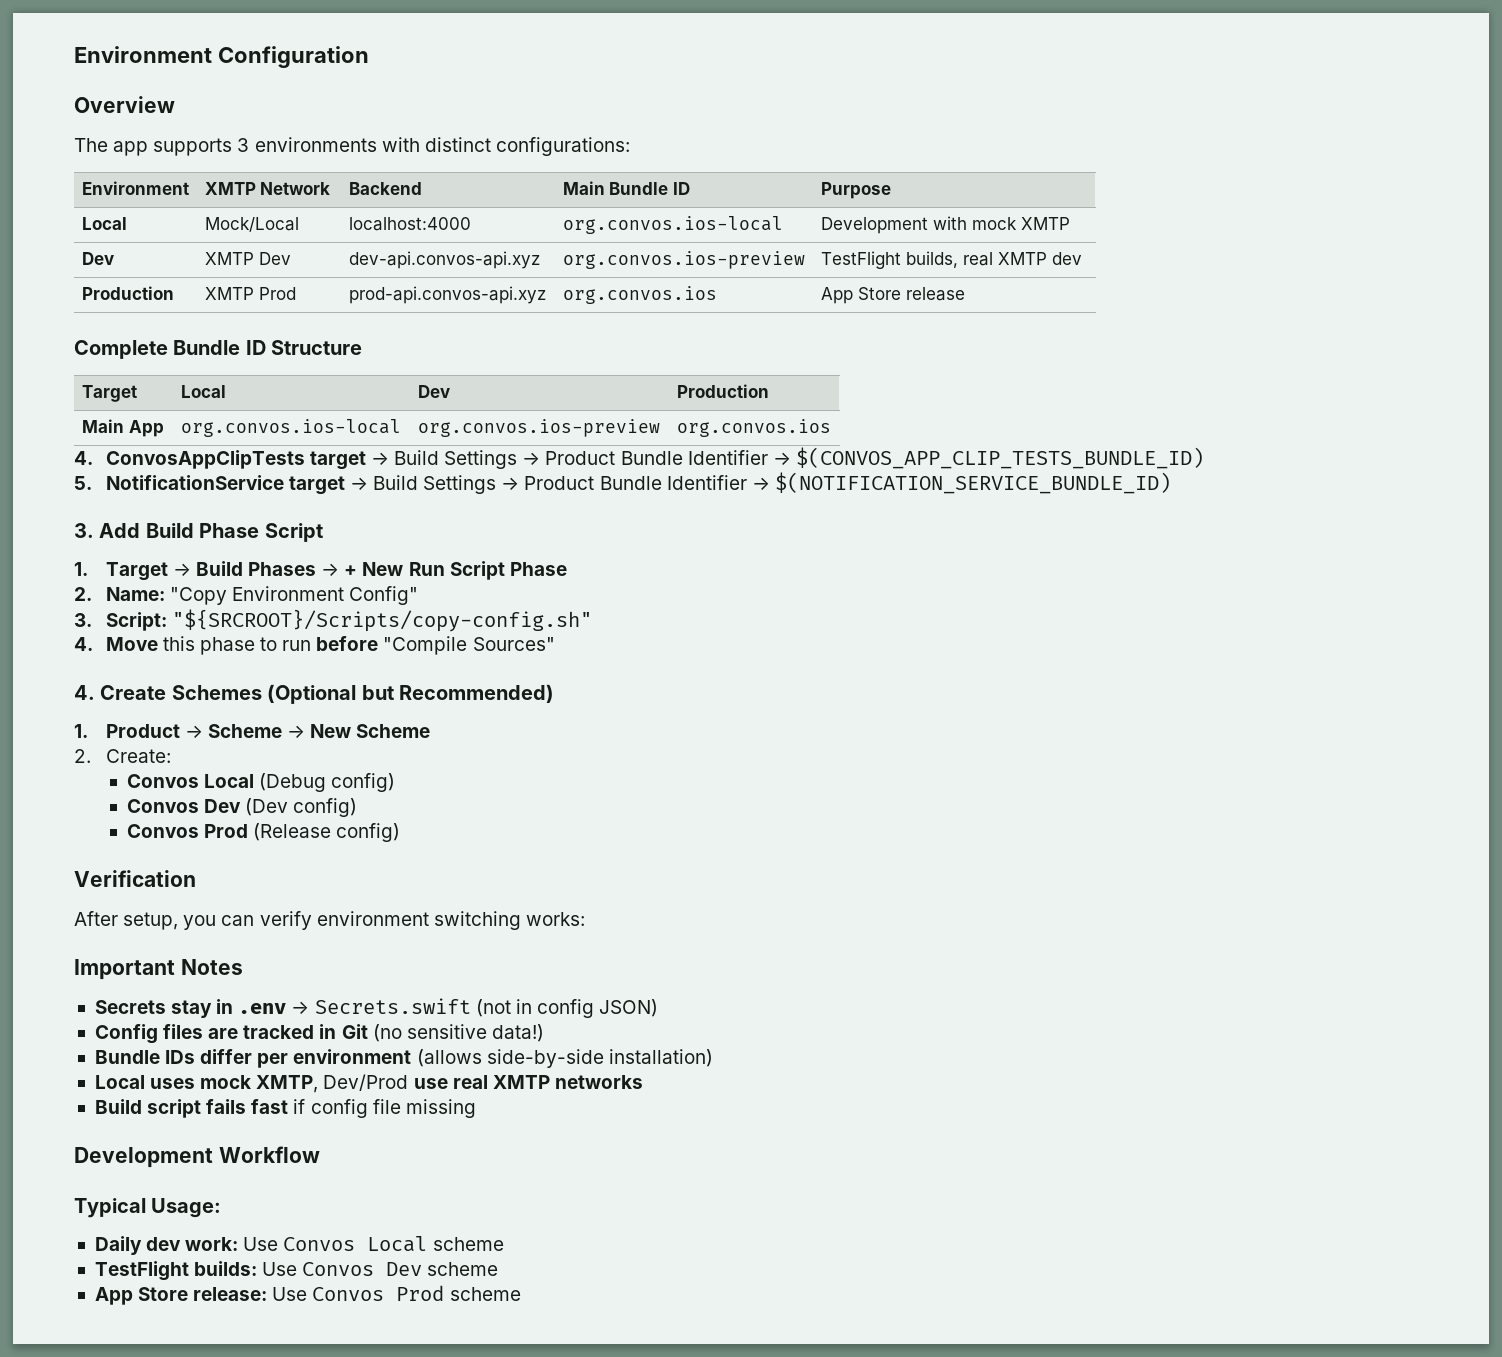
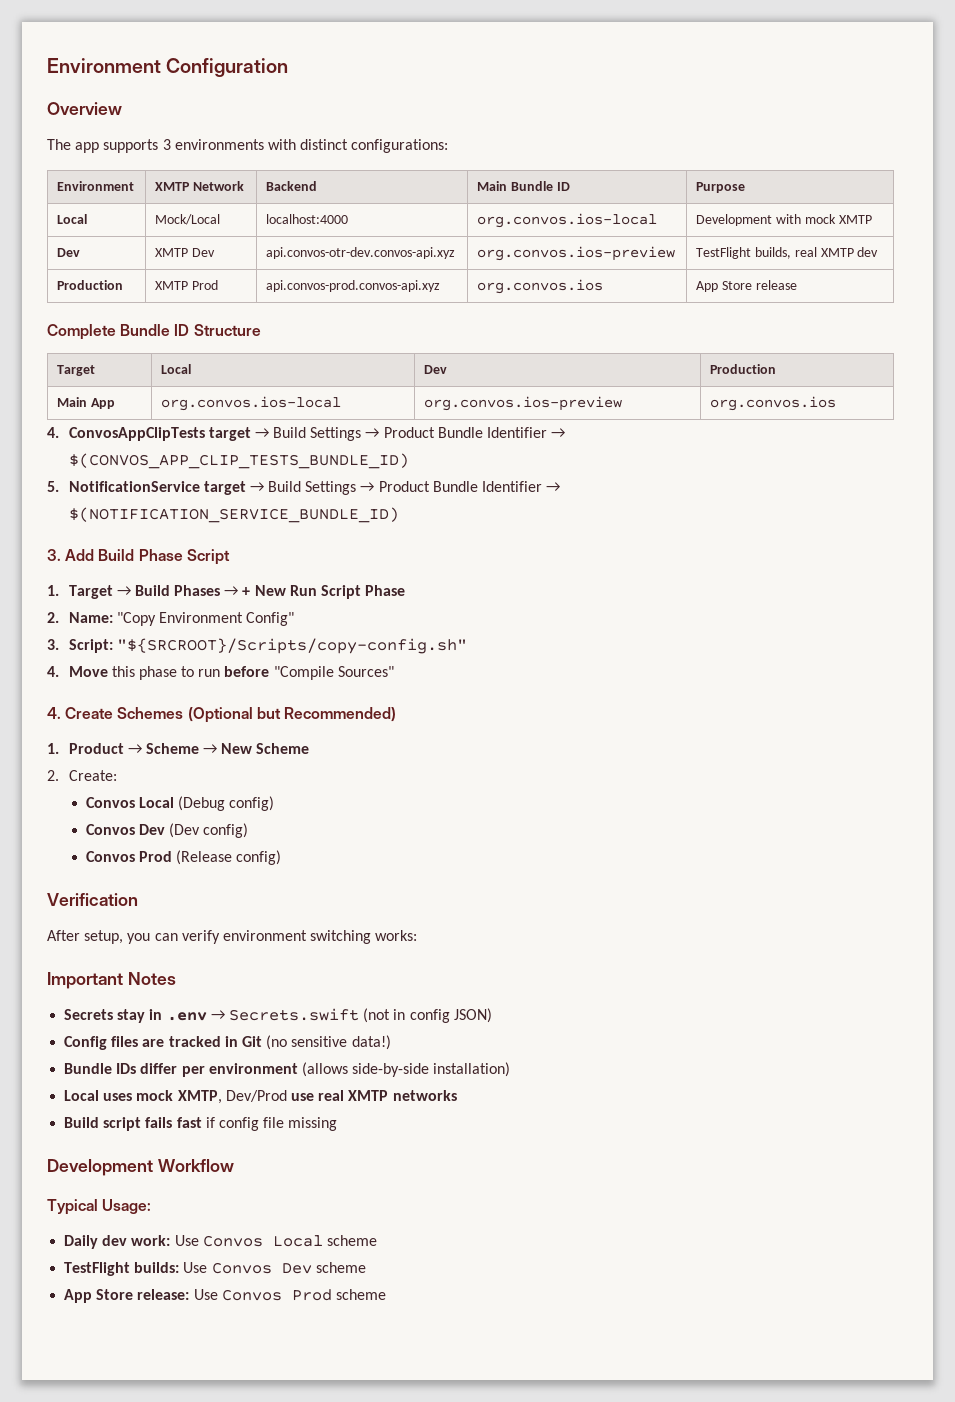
- Dev | XMTP Dev | dev-api.convos-api.xyz | org.convos.ios-preview | TestFlight builds, real XMTP dev
+ Dev | XMTP Dev | api.convos-otr-dev.convos-api.xyz | org.convos.ios-preview | TestFlight builds, real XMTP dev
- Production | XMTP Prod | prod-api.convos-api.xyz | org.convos.ios | App Store release
+ Production | XMTP Prod | api.convos-prod.convos-api.xyz | org.convos.ios | App Store release

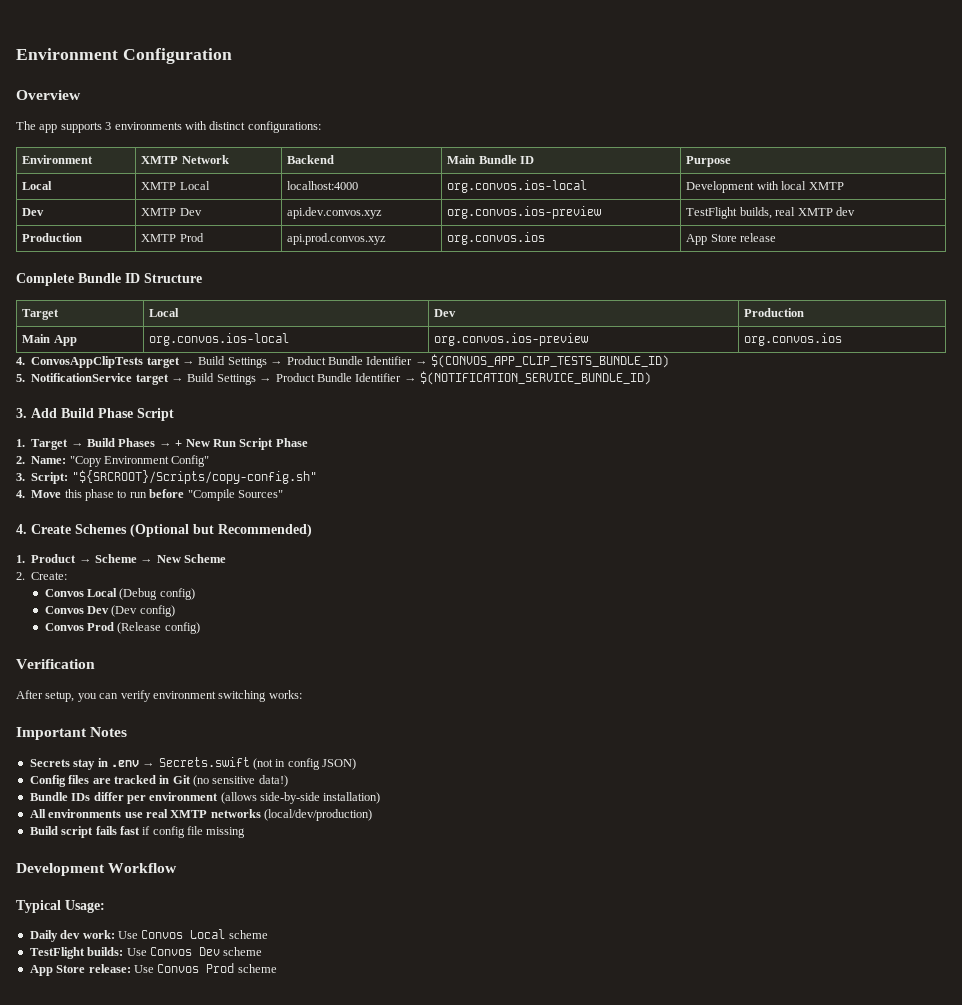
- Local | Mock/Local | localhost:4000 | org.convos.ios-local | Development with mock XMTP
+ Local | XMTP Local | localhost:4000 | org.convos.ios-local | Development with local XMTP
- Dev | XMTP Dev | api.convos-otr-dev.convos-api.xyz | org.convos.ios-preview | TestFlight builds, real XMTP dev
+ Dev | XMTP Dev | api.dev.convos.xyz | org.convos.ios-preview | TestFlight builds, real XMTP dev
- Production | XMTP Prod | api.convos-prod.convos-api.xyz | org.convos.ios | App Store release
+ Production | XMTP Prod | api.prod.convos.xyz | org.convos.ios | App Store release
- Local uses mock XMTP, Dev/Prod use real XMTP networks
+ All environments use real XMTP networks (local/dev/production)

